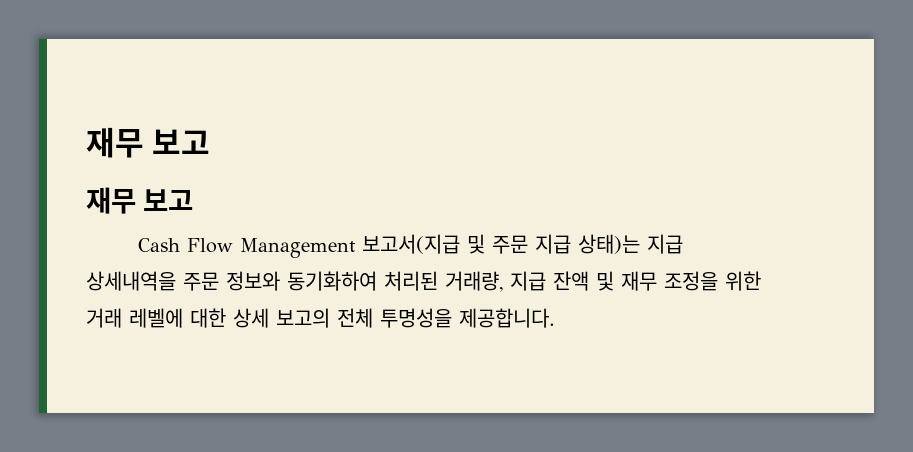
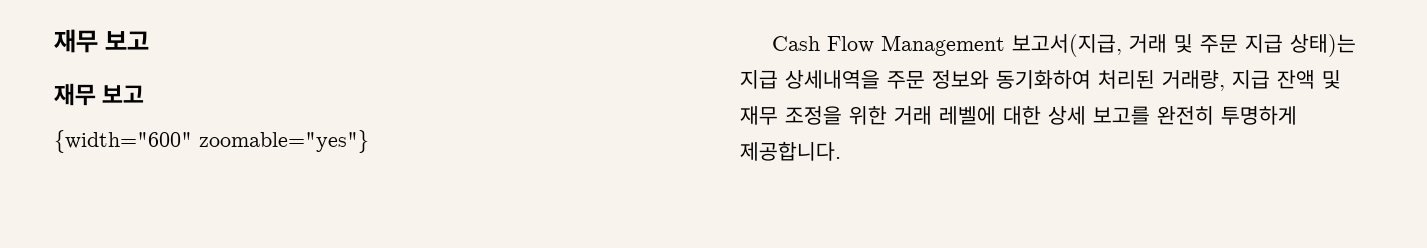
+ {width="600" zoomable="yes"}
- Cash Flow Management 보고서(지급 및 주문 지급 상태)는 지급 상세내역을 주문 정보와 동기화하여 처리된 거래량, 지급 잔액 및 재무 조정을 위한 거래 레벨에 대한 상세 보고의 전체 투명성을 제공합니다.
+ Cash Flow Management 보고서(지급, 거래 및 주문 지급 상태)는 지급 상세내역을 주문 정보와 동기화하여 처리된 거래량, 지급 잔액 및 재무 조정을 위한 거래 레벨에 대한 상세 보고를 완전히 투명하게 제공합니다.

